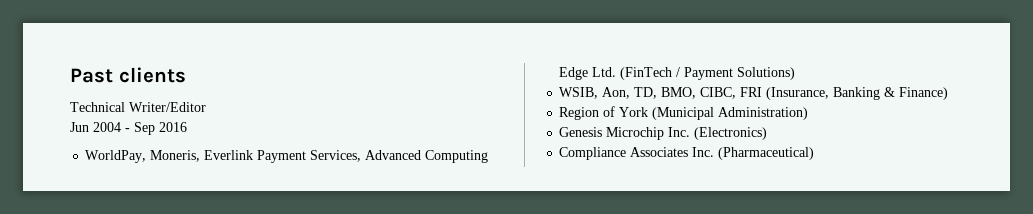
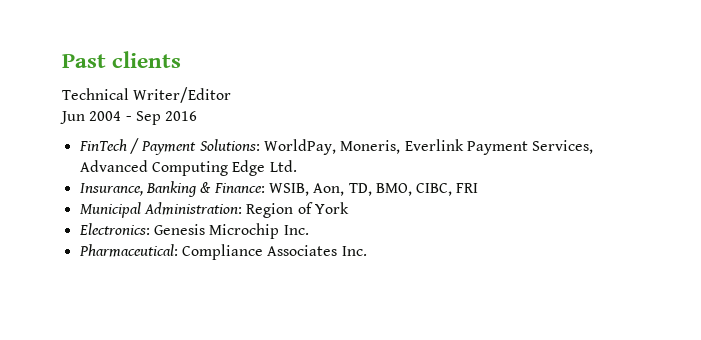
- WorldPay, Moneris, Everlink Payment Services, Advanced Computing Edge Ltd. (FinTech / Payment Solutions)
- WSIB, Aon, TD, BMO, CIBC, FRI (Insurance, Banking & Finance)
- Region of York (Municipal Administration)
- Genesis Microchip Inc. (Electronics)
- Compliance Associates Inc. (Pharmaceutical)
+ FinTech / Payment Solutions: WorldPay, Moneris, Everlink Payment Services, Advanced Computing Edge Ltd.
+ Insurance, Banking & Finance: WSIB, Aon, TD, BMO, CIBC, FRI
+ Municipal Administration: Region of York
+ Electronics: Genesis Microchip Inc.
+ Pharmaceutical: Compliance Associates Inc.

